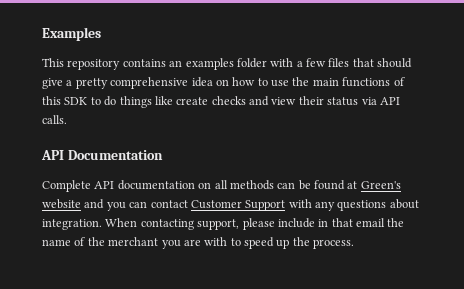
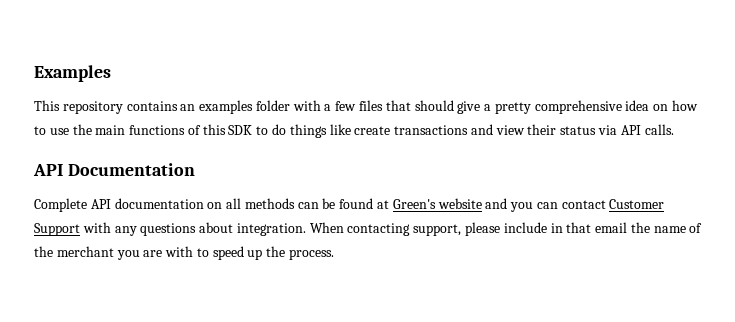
- This repository contains an examples folder with a few files that should give a pretty comprehensive idea on how to use the main functions of this SDK to do things like create checks and view their status via API calls.
+ This repository contains an examples folder with a few files that should give a pretty comprehensive idea on how to use the main functions of this SDK to do things like create transactions and view their status via API calls.

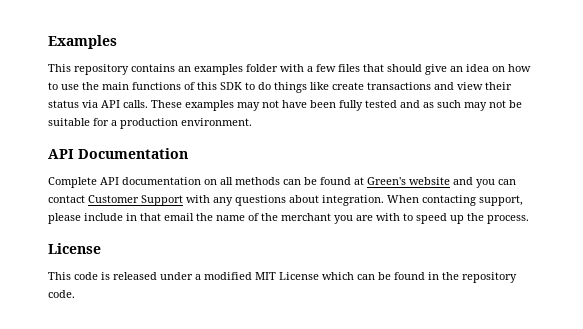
- This repository contains an examples folder with a few files that should give a pretty comprehensive idea on how to use the main functions of this SDK to do things like create transactions and view their status via API calls.
+ This repository contains an examples folder with a few files that should give an idea on how to use the main functions of this SDK to do things like create transactions and view their status via API calls. These examples may not have been fully tested and as such may not be suitable for a production environment.
  When contacting support, please include in that email the name of the merchant you are with to speed up the process.
+ License
+ This code is released under a modified MIT License which can be found in the repository code.

